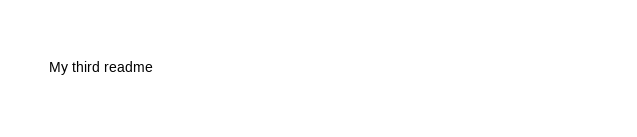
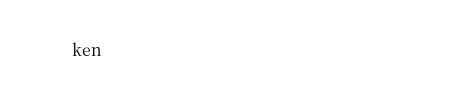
- My third readme
+ ken

